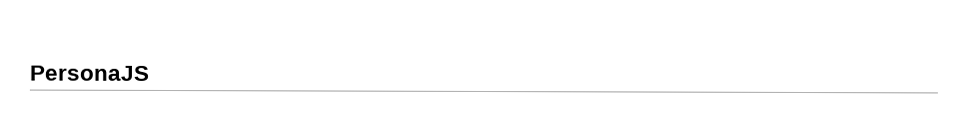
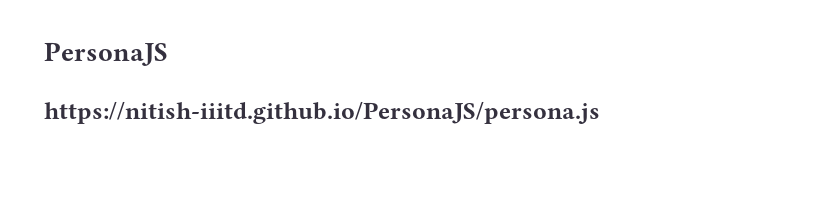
+ https://nitish-iiitd.github.io/PersonaJS/persona.js

